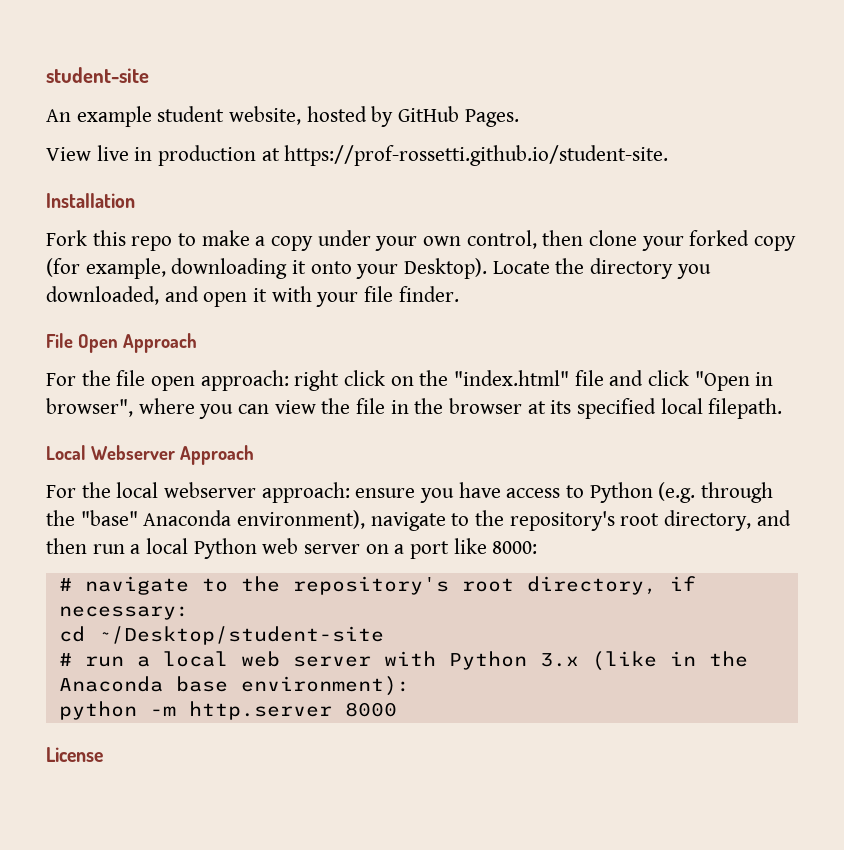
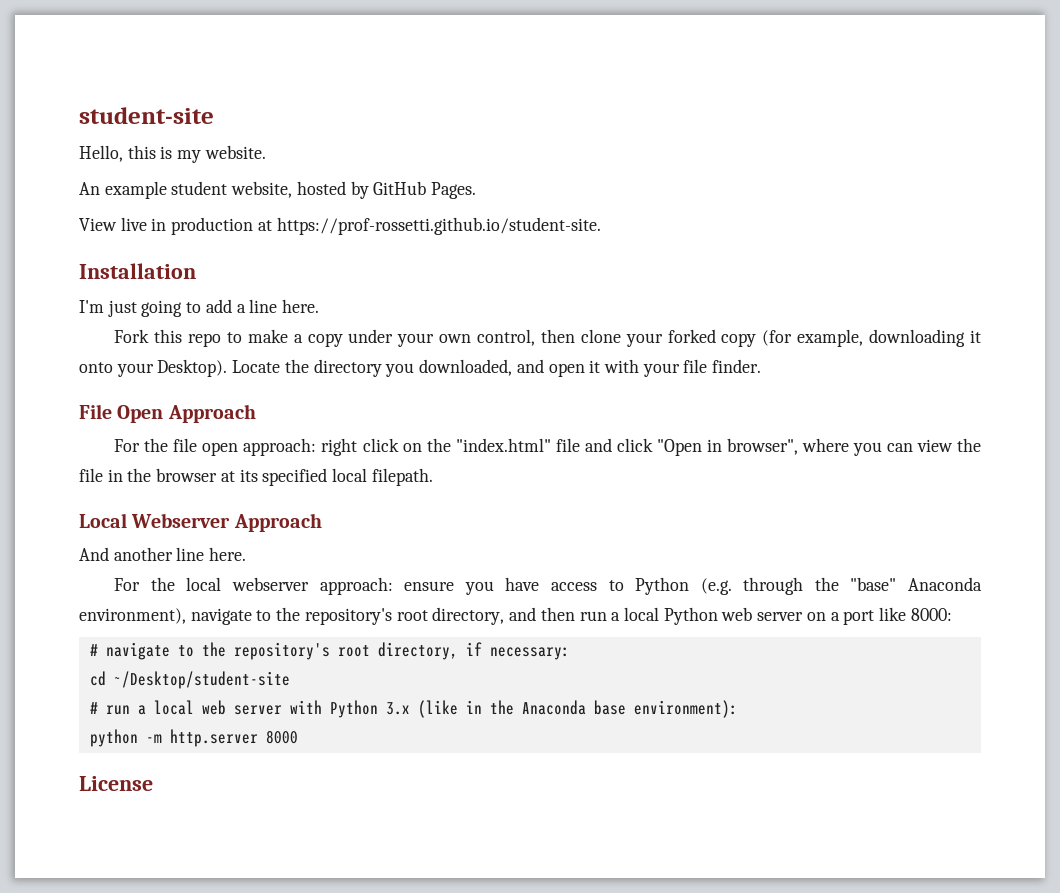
+ Hello, this is my website.
+ I'm just going to add a line here.
+ And another line here.

